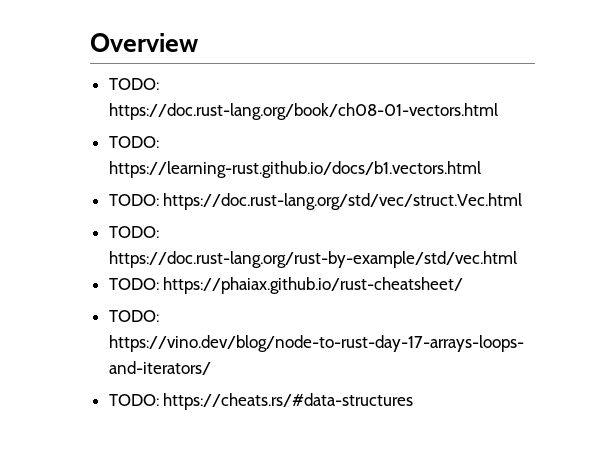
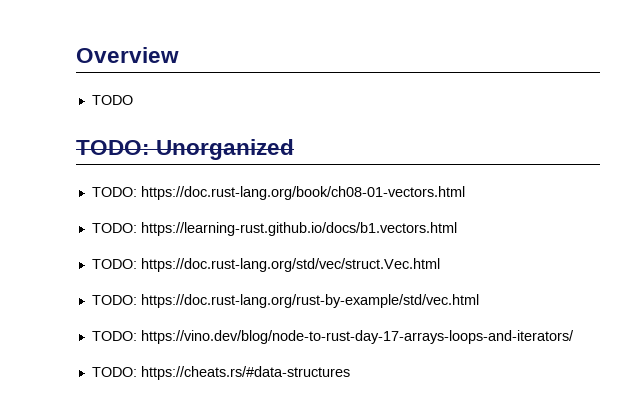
+ TODO
+ TODO: Unorganized
- TODO: https://phaiax.github.io/rust-cheatsheet/

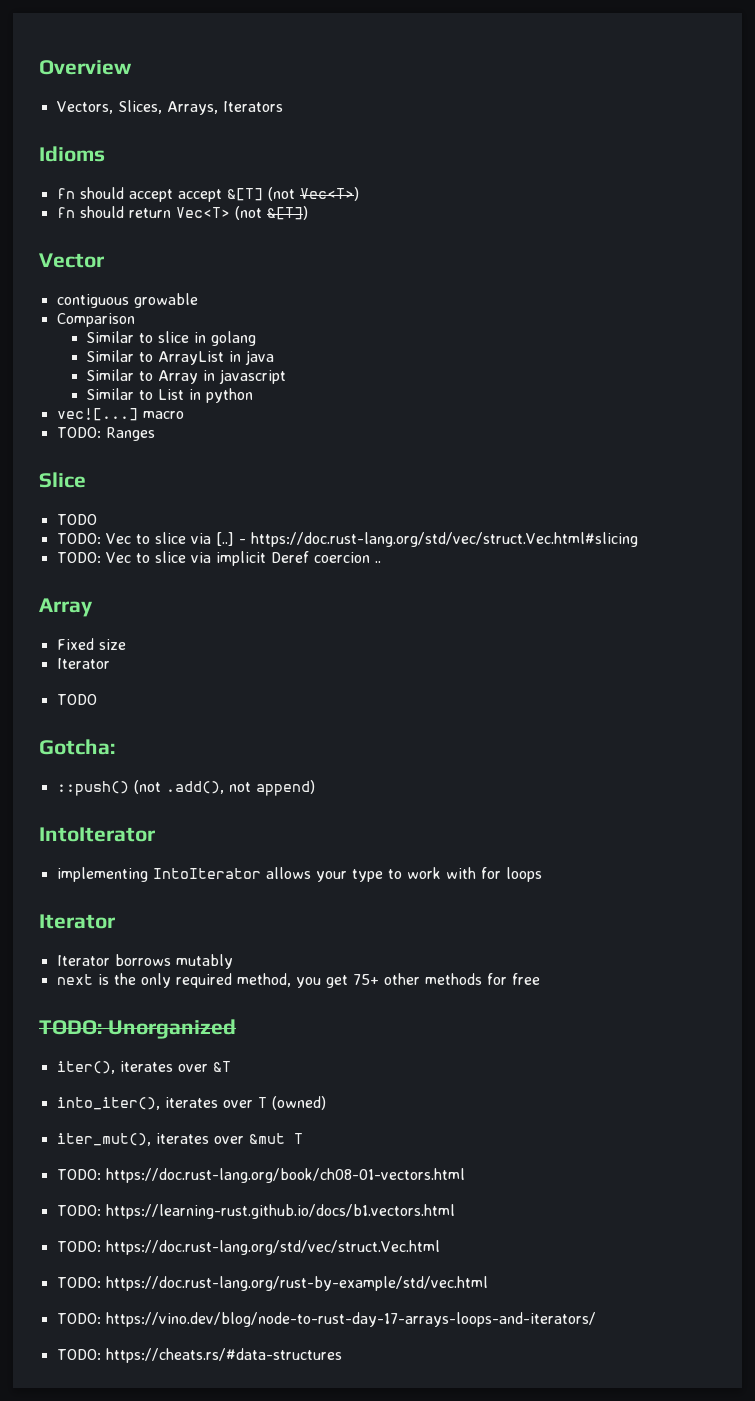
+ Vectors, Slices, Arrays, Iterators
+ Idioms
+ fn should accept accept &[T] (not Vec<T>)
+ fn should return Vec<T> (not &[T])
+ Vector
+ contiguous growable
+ Comparison
+ Similar to slice in golang
+ Similar to ArrayList in java
+ Similar to Array in javascript
+ Similar to List in python
+ vec![...] macro
+ TODO: Ranges
+ Slice
  TODO
+ TODO: Vec to slice via [..] - https://doc.rust-lang.org/std/vec/struct.Vec.html#slicing
+ TODO: Vec to slice via implicit Deref coercion ..
+ Array
+ Fixed size
+ Iterator
+ TODO
+ Gotcha:
+ ::push() (not .add(), not append)
+ IntoIterator
+ implementing IntoIterator allows your type to work with for loops
+ Iterator
+ Iterator borrows mutably
+ next is the only required method, you get 75+ other methods for free
  TODO: Unorganized
+ iter(), iterates over &T
+ into_iter(), iterates over T (owned)
+ iter_mut(), iterates over &mut T

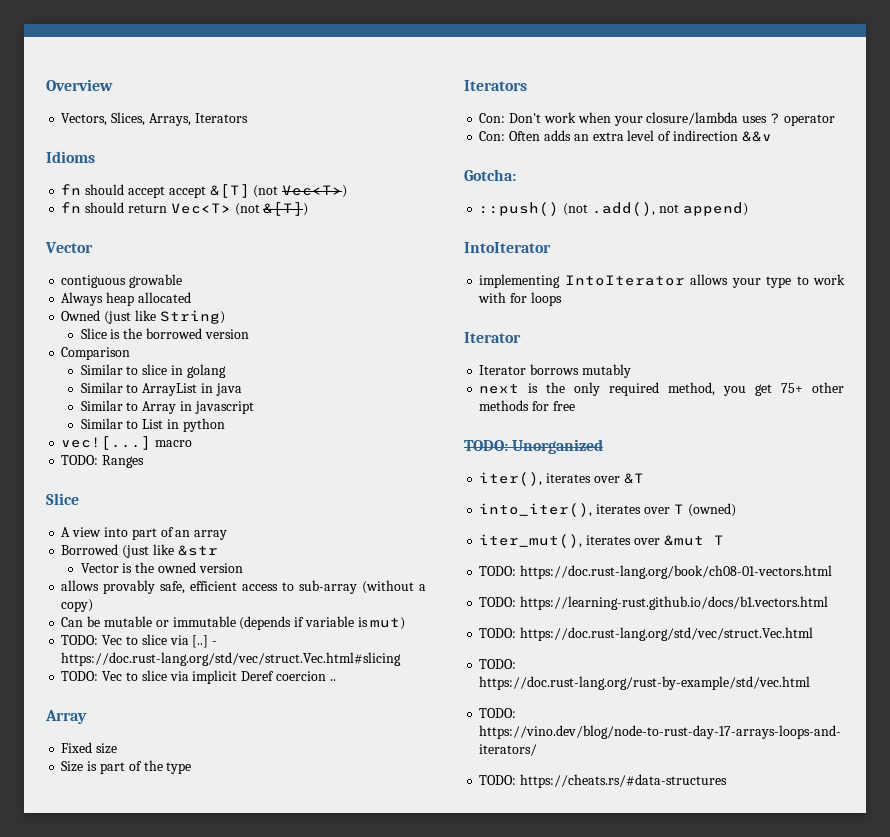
+ Always heap allocated
+ Owned (just like String)
+ Slice is the borrowed version
  TODO: Ranges
  Slice
- TODO
+ A view into part of an array
+ Borrowed (just like &str
+ Vector is the owned version
+ allows provably safe, efficient access to sub-array (without a copy)
+ Can be mutable or immutable (depends if variable is mut)
  Fixed size
- Iterator
- TODO
+ Size is part of the type
+ Iterators
+ Con: Don't work when your closure/lambda uses ? operator
+ Con: Often adds an extra level of indirection &&v

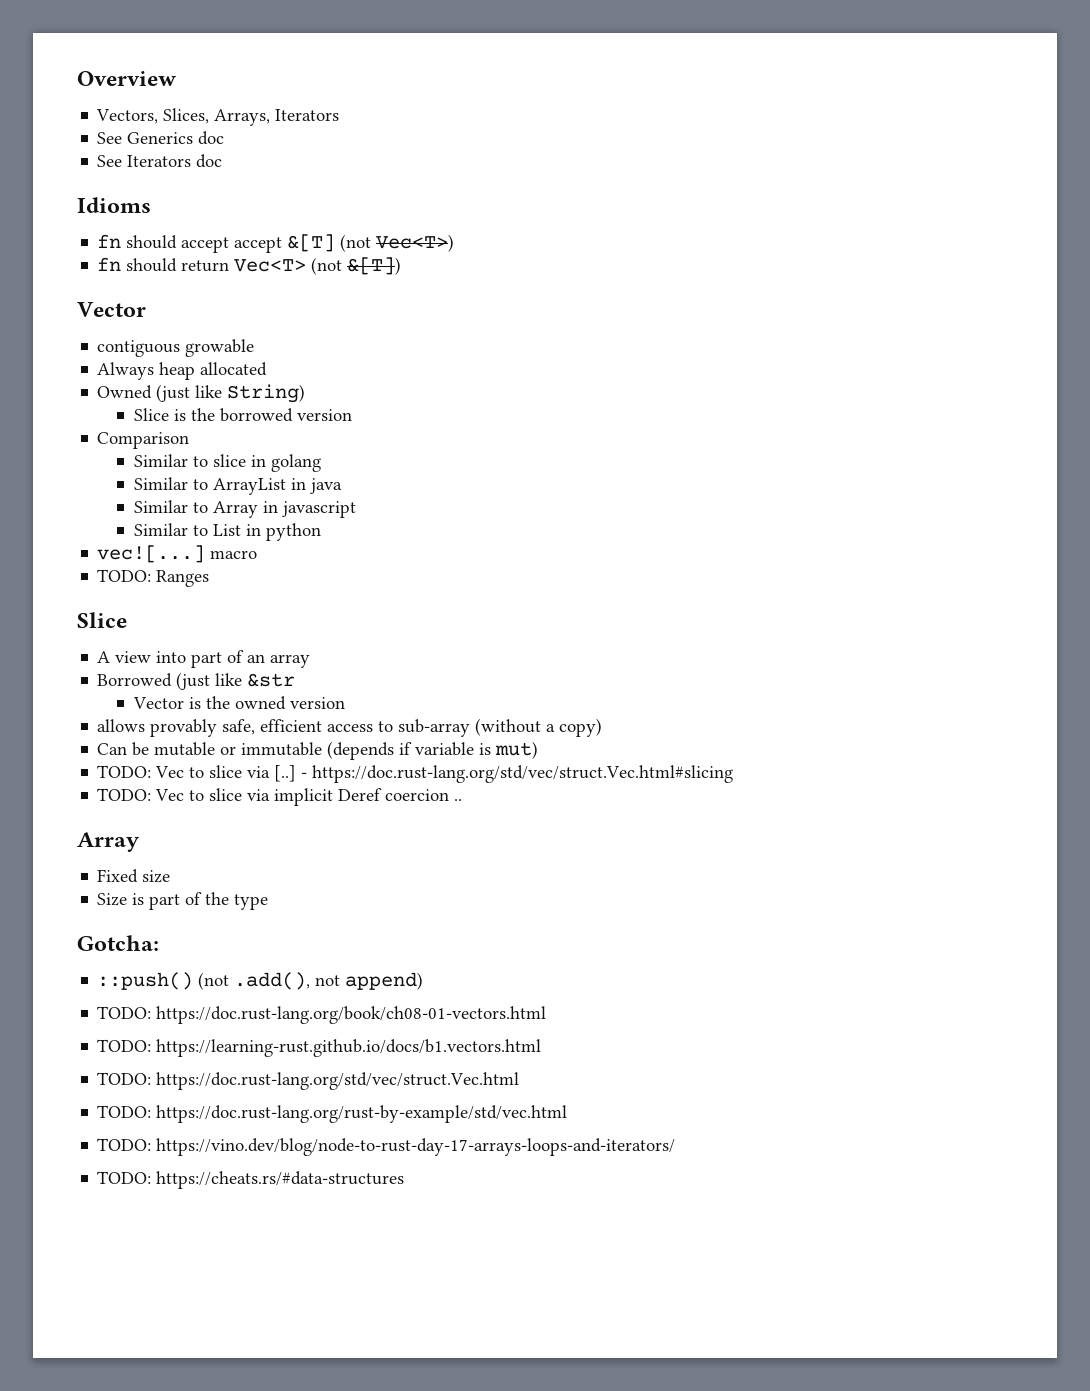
+ See Generics doc
+ See Iterators doc
  Size is part of the type
- Iterators
- Con: Don't work when your closure/lambda uses ? operator
- Con: Often adds an extra level of indirection &&v
  ::push() (not .add(), not append)
- IntoIterator
- implementing IntoIterator allows your type to work with for loops
- Iterator
- Iterator borrows mutably
- next is the only required method, you get 75+ other methods for free
- TODO: Unorganized
- iter(), iterates over &T
- into_iter(), iterates over T (owned)
- iter_mut(), iterates over &mut T

